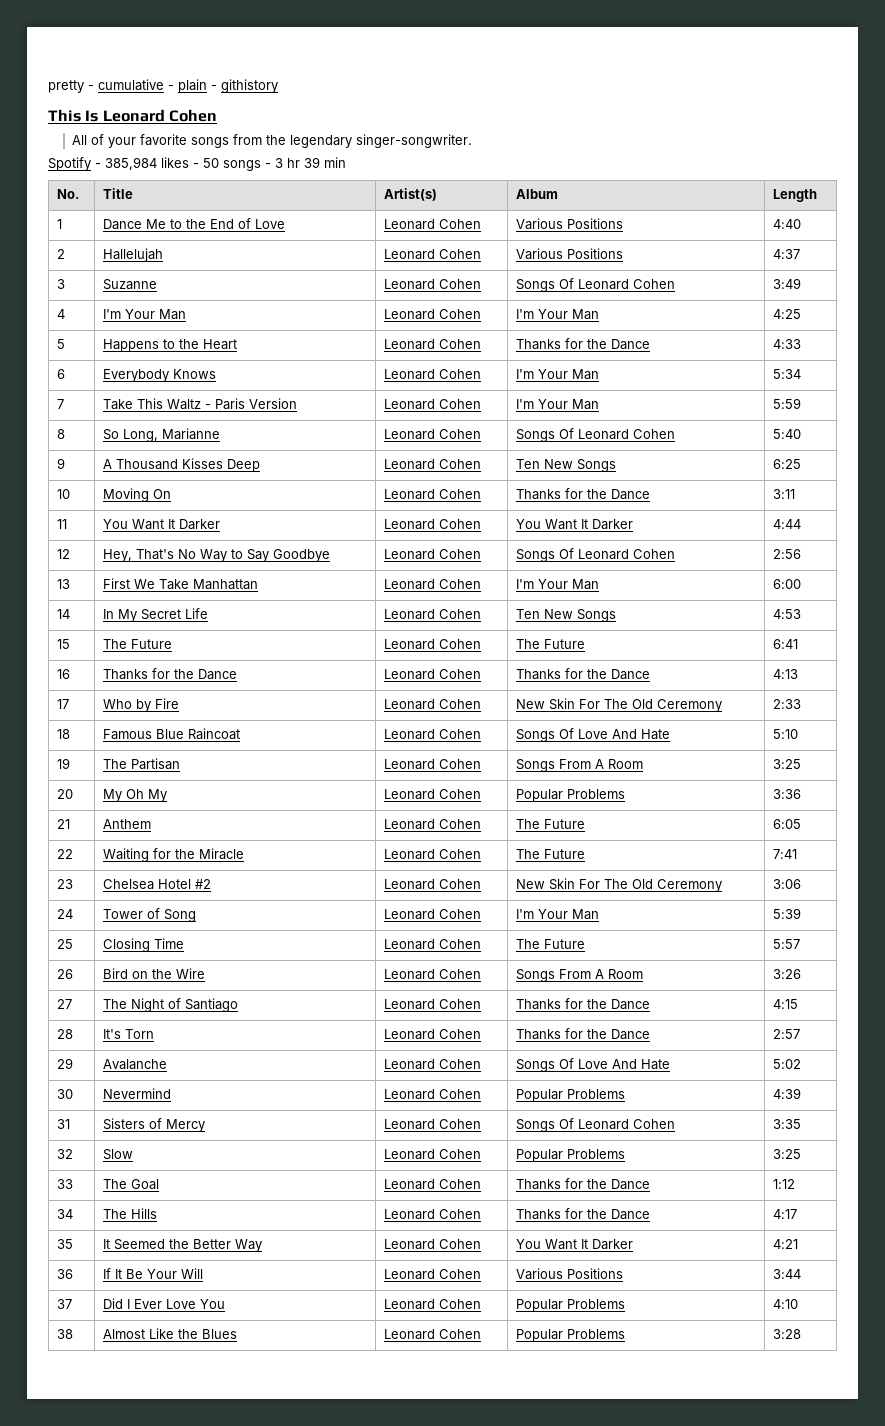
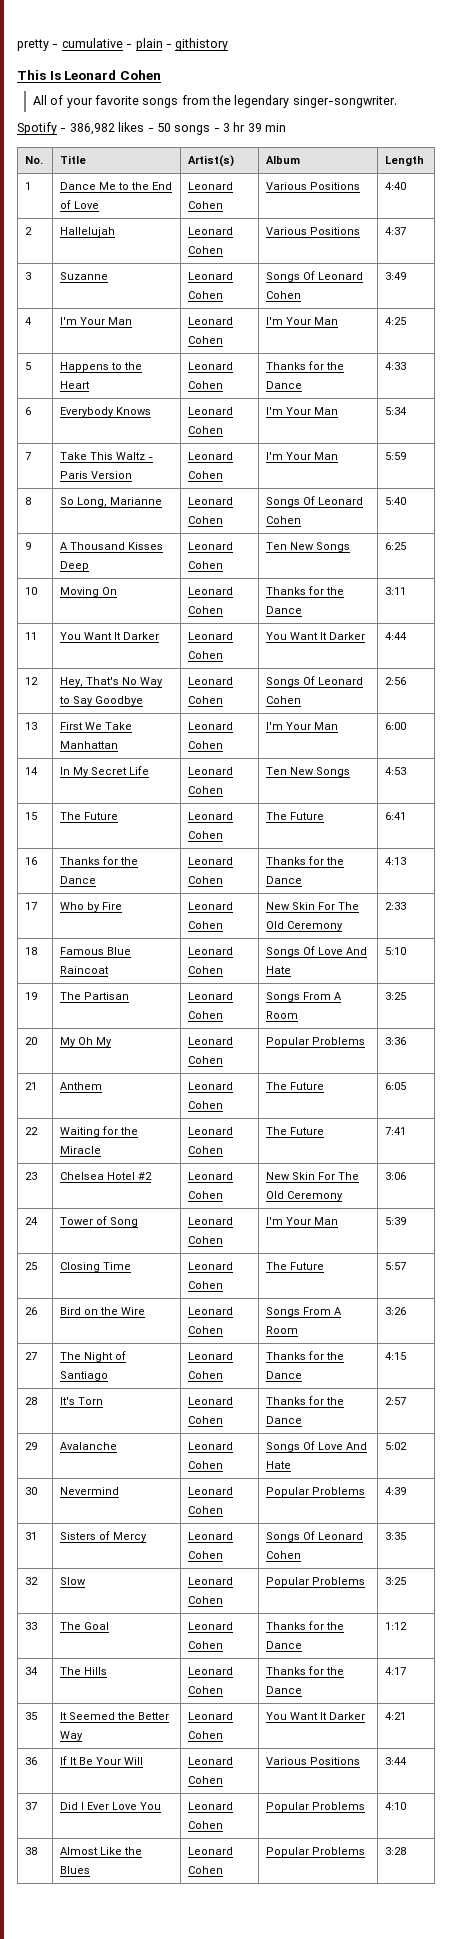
- Spotify - 385,984 likes - 50 songs - 3 hr 39 min
+ Spotify - 386,982 likes - 50 songs - 3 hr 39 min

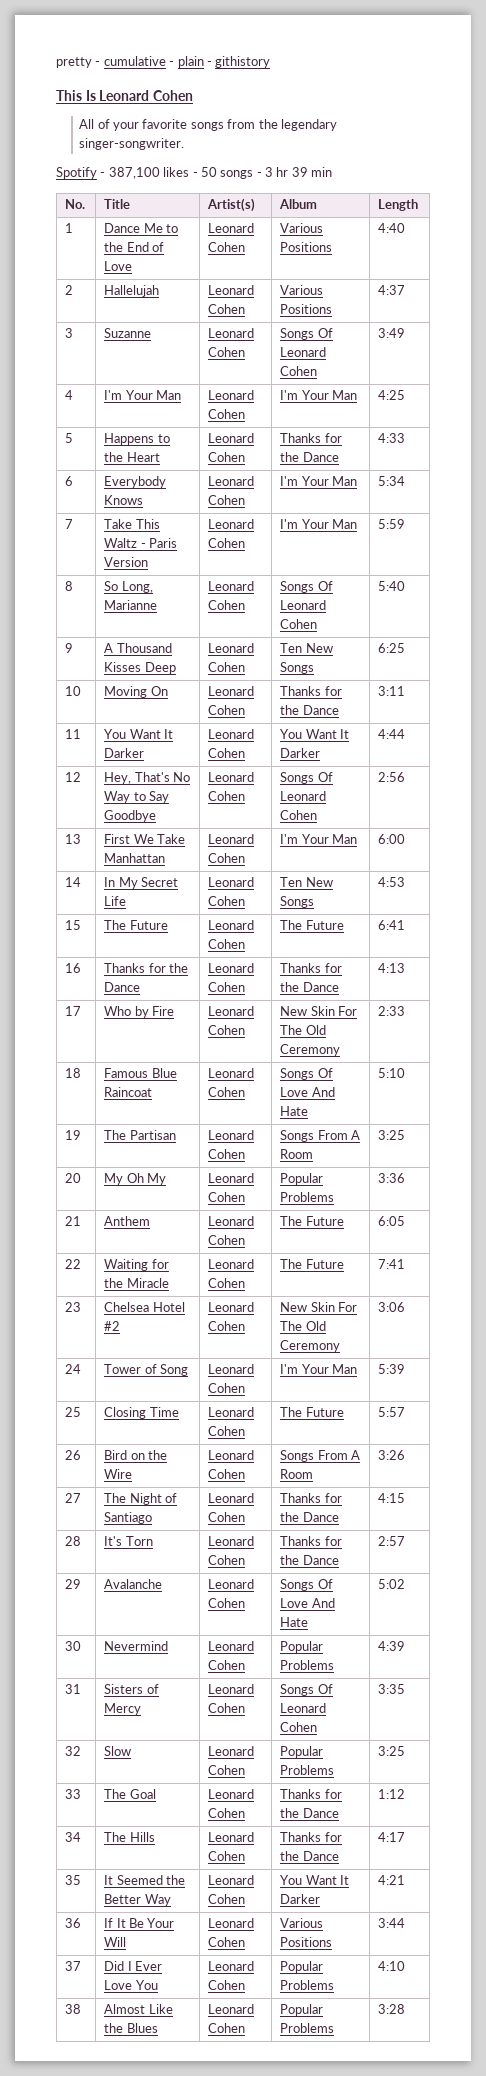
- Spotify - 386,982 likes - 50 songs - 3 hr 39 min
+ Spotify - 387,100 likes - 50 songs - 3 hr 39 min

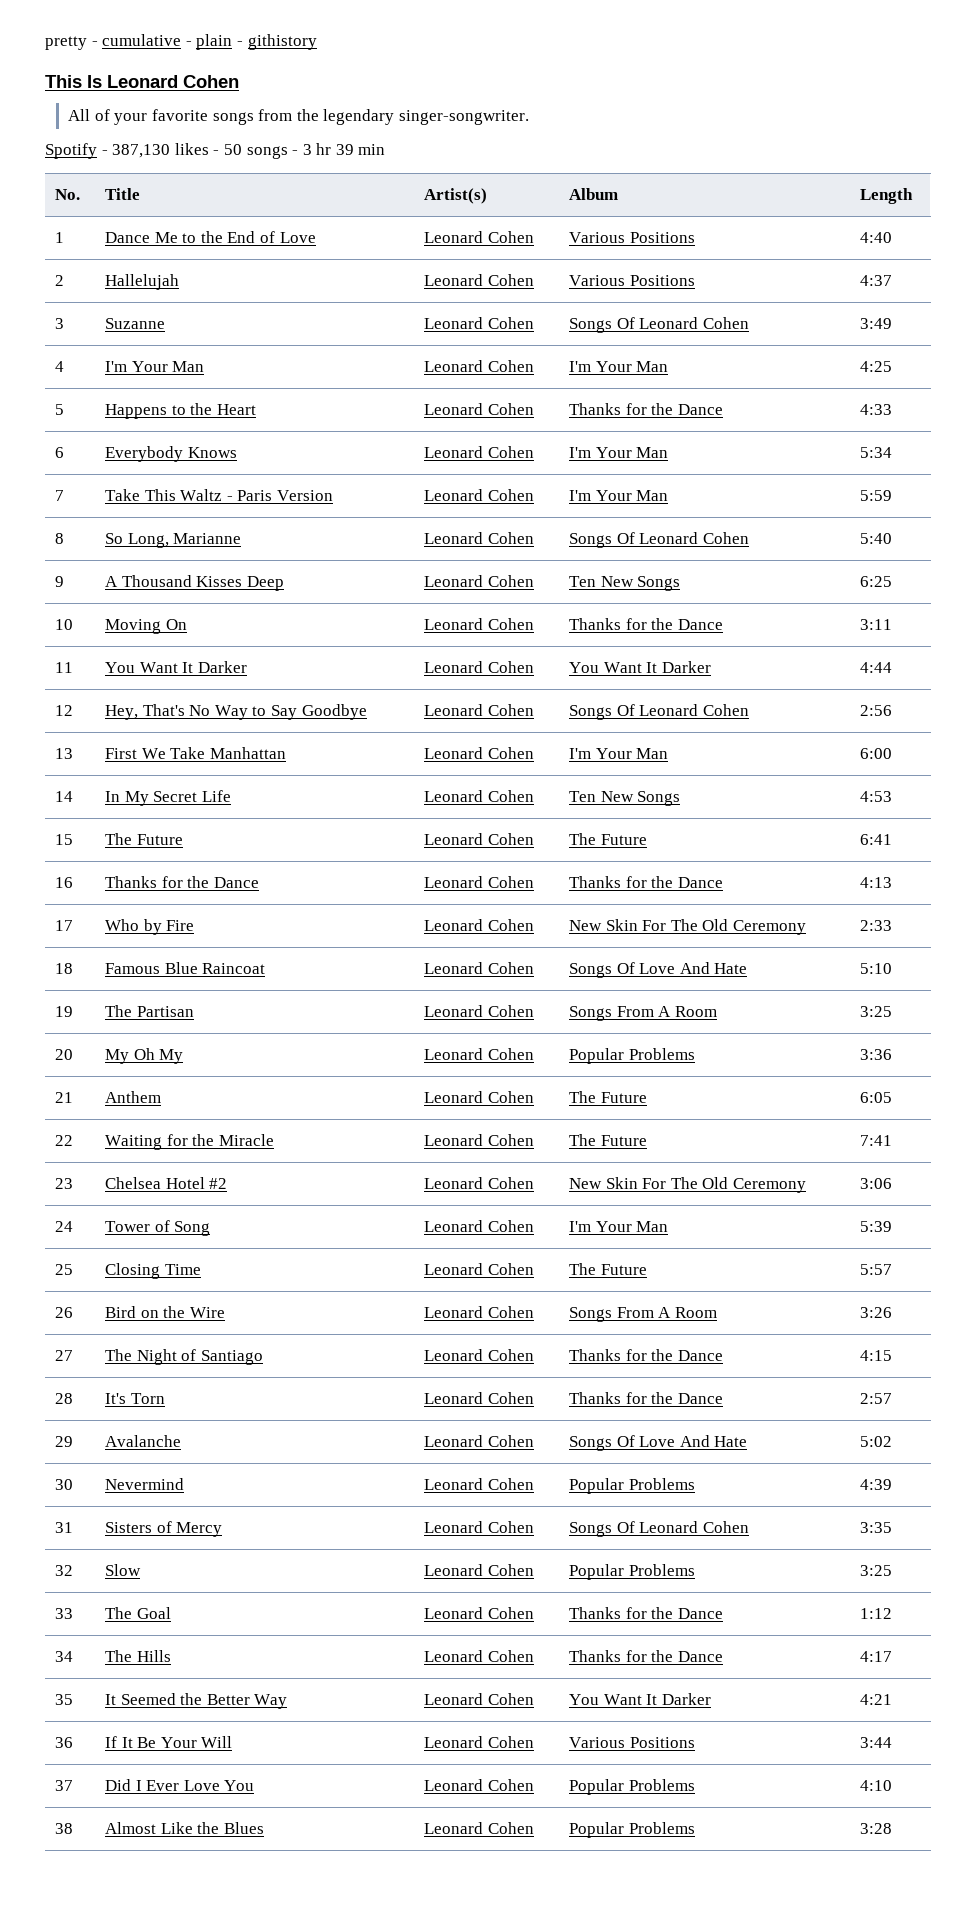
- Spotify - 387,100 likes - 50 songs - 3 hr 39 min
+ Spotify - 387,130 likes - 50 songs - 3 hr 39 min

